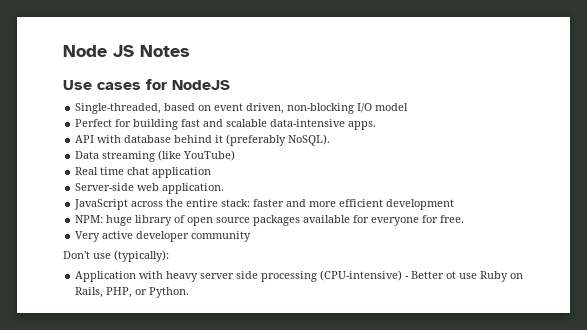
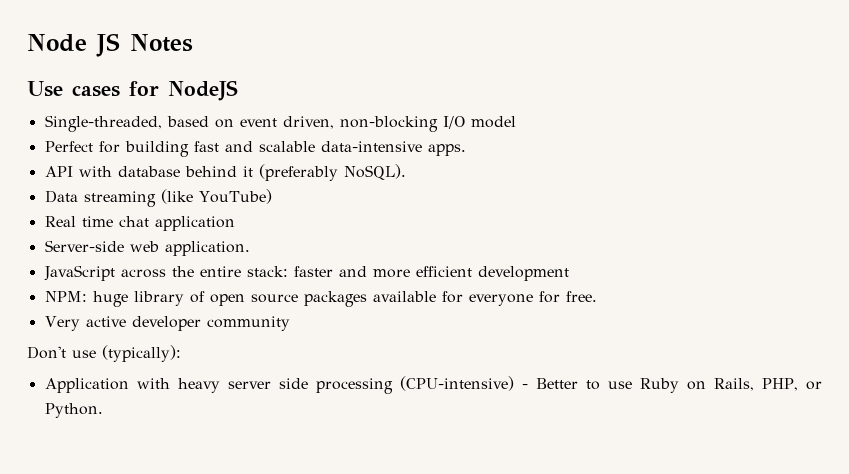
- Application with heavy server side processing (CPU-intensive) - Better ot use Ruby on Rails, PHP, or Python.
+ Application with heavy server side processing (CPU-intensive) - Better to use Ruby on Rails, PHP, or Python.

